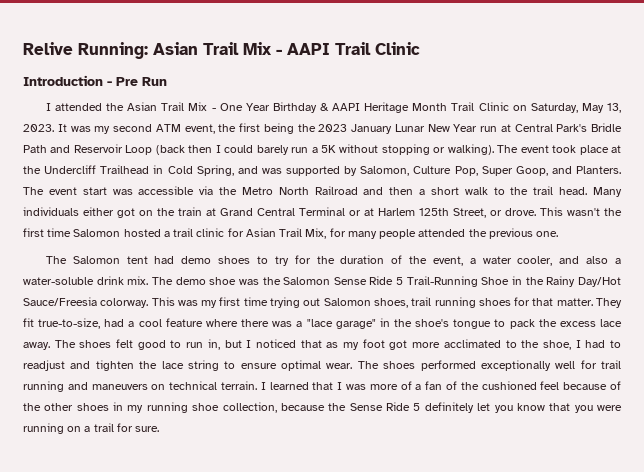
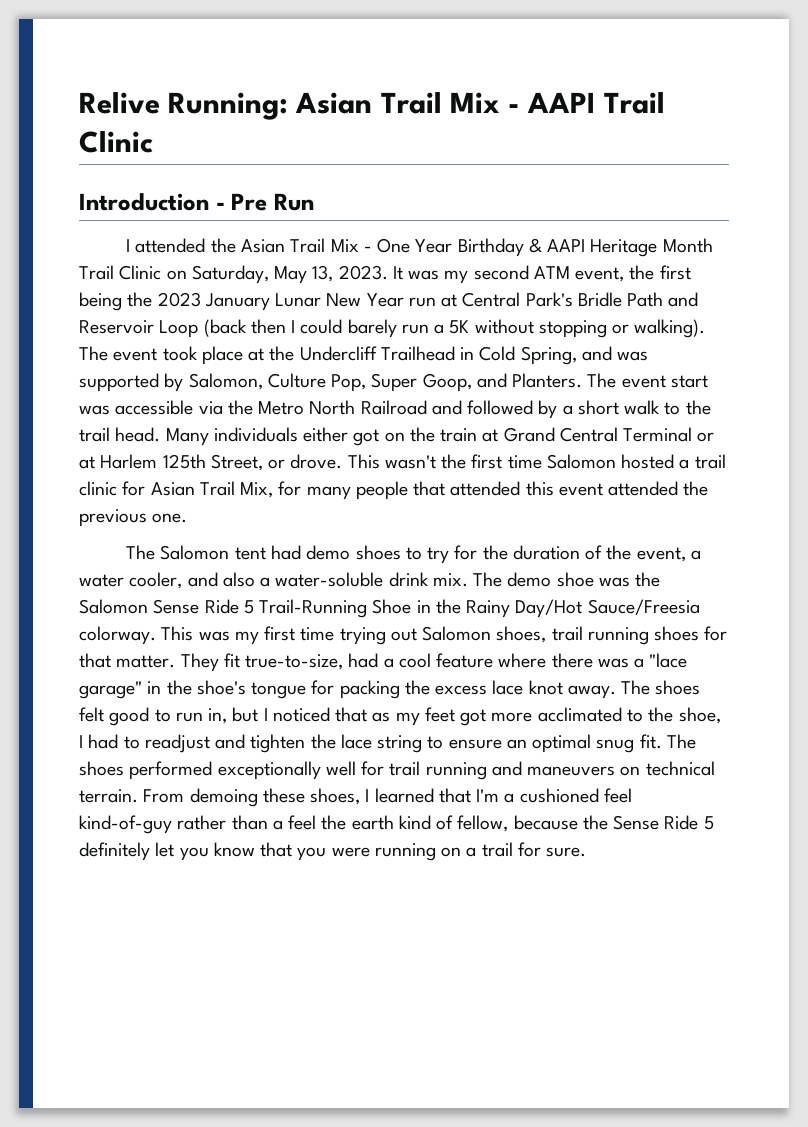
- The event start was accessible via the Metro North Railroad and then a short walk to the trail head.
+ The event start was accessible via the Metro North Railroad and followed by a short walk to the trail head.
- This wasn't the first time Salomon hosted a trail clinic for Asian Trail Mix, for many people attended the previous one.
+ This wasn't the first time Salomon hosted a trail clinic for Asian Trail Mix, for many people that attended this event attended the previous one.
- They fit true-to-size, had a cool feature where there was a "lace garage" in the shoe's tongue to pack the excess lace away.
+ They fit true-to-size, had a cool feature where there was a "lace garage" in the shoe's tongue for packing the excess lace knot away.
- The shoes felt good to run in, but I noticed that as my foot got more acclimated to the shoe, I had to readjust and tighten the lace string to ensure optimal wear.
+ The shoes felt good to run in, but I noticed that as my feet got more acclimated to the shoe, I had to readjust and tighten the lace string to ensure an optimal snug fit.
- I learned that I was more of a fan of the cushioned feel because of the other shoes in my running shoe collection, because the Sense Ride 5 definitely let you know that you were running on a trail for sure.
+ From demoing these shoes, I learned that I'm a cushioned feel kind-of-guy rather than a feel the earth kind of fellow, because the Sense Ride 5 definitely let you know that you were running on a trail for sure.

